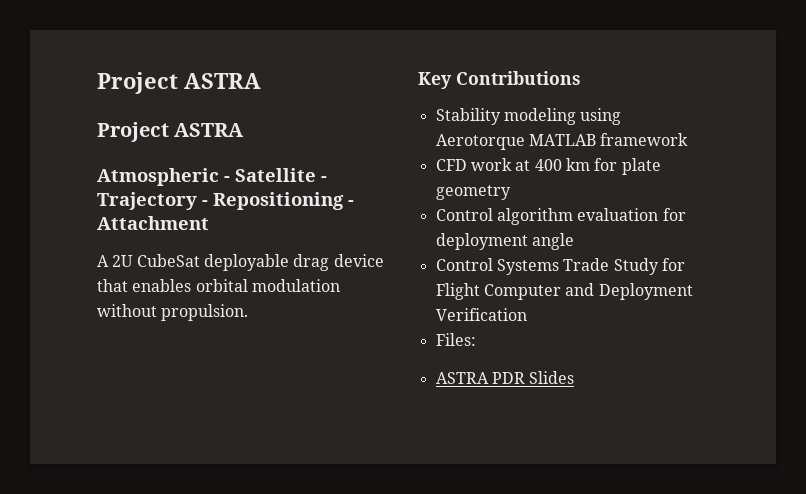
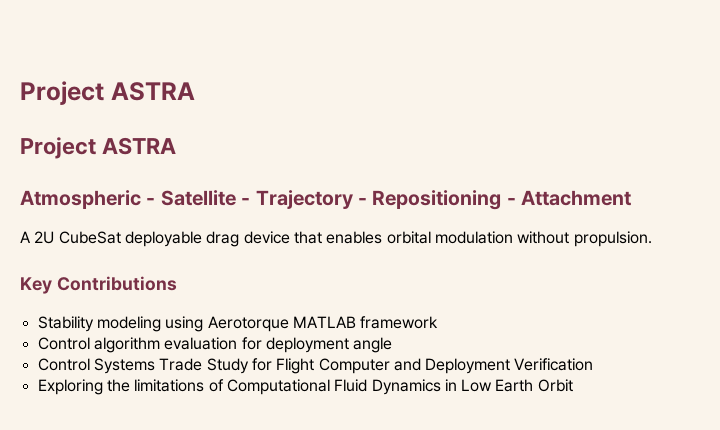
- CFD work at 400 km for plate geometry
- Files:
- ASTRA PDR Slides
+ Exploring the limitations of Computational Fluid Dynamics in Low Earth Orbit

